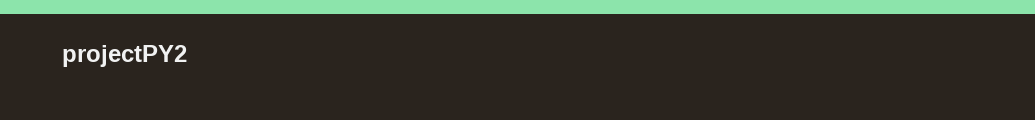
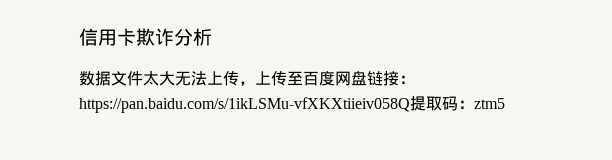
- projectPY2
+ 信用卡欺诈分析
+ 数据文件太大无法上传，上传至百度网盘链接：https://pan.baidu.com/s/1ikLSMu-vfXKXtiieiv058Q提取码：ztm5

